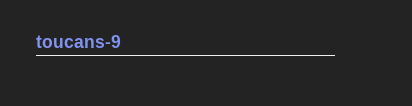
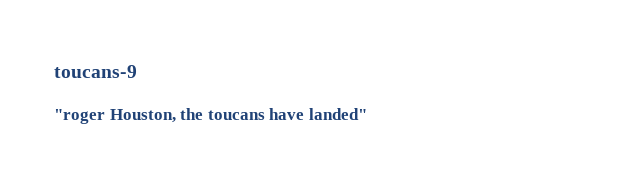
+ "roger Houston, the toucans have landed"

